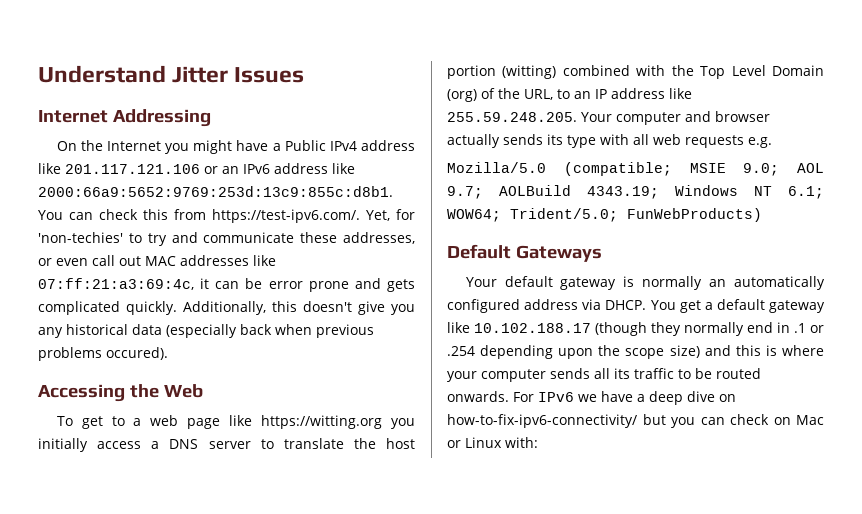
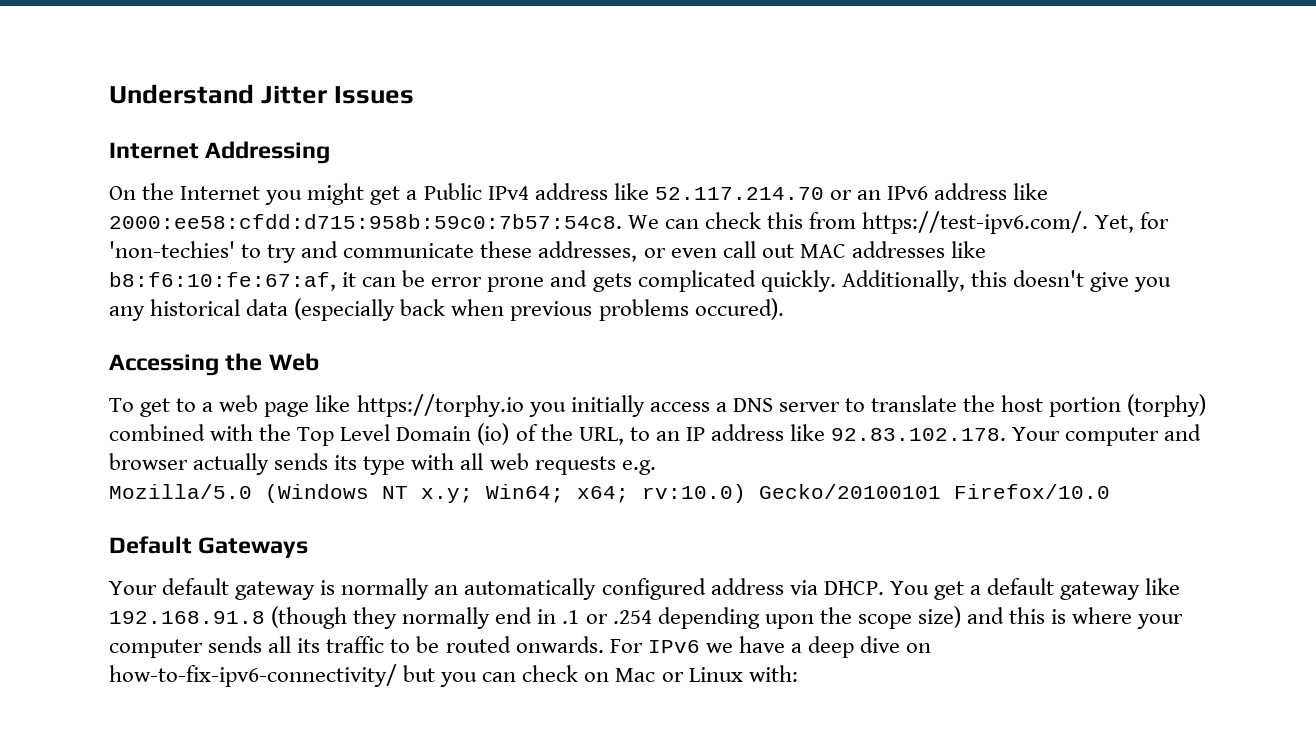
- On the Internet you might have a Public IPv4 address like 201.117.121.106 or an IPv6 address like 2000:66a9:5652:9769:253d:13c9:855c:d8b1. You can check this from https://test-ipv6.com/. Yet, for 'non-techies' to try and communicate these addresses, or even call out MAC addresses like 07:ff:21:a3:69:4c, it can be error prone and gets complicated quickly.
+ On the Internet you might get a Public IPv4 address like 52.117.214.70 or an IPv6 address like 2000:ee58:cfdd:d715:958b:59c0:7b57:54c8. We can check this from https://test-ipv6.com/. Yet, for 'non-techies' to try and communicate these addresses, or even call out MAC addresses like b8:f6:10:fe:67:af, it can be error prone and gets complicated quickly.
- To get to a web page like https://witting.org you initially access a DNS server to translate the host portion (witting) combined with the Top Level Domain (org) of the URL, to an IP address like 255.59.248.205. Your computer and browser actually sends its type with all web requests e.g.
+ To get to a web page like https://torphy.io you initially access a DNS server to translate the host portion (torphy) combined with the Top Level Domain (io) of the URL, to an IP address like 92.83.102.178. Your computer and browser actually sends its type with all web requests e.g.
- Mozilla/5.0 (compatible; MSIE 9.0; AOL 9.7; AOLBuild 4343.19; Windows NT 6.1; WOW64; Trident/5.0; FunWebProducts)
+ Mozilla/5.0 (Windows NT x.y; Win64; x64; rv:10.0) Gecko/20100101 Firefox/10.0
- You get a default gateway like 10.102.188.17 (though they normally end in .1 or .254 depending upon the scope size) and this is where your computer sends all its traffic to be routed onwards.
+ You get a default gateway like 192.168.91.8 (though they normally end in .1 or .254 depending upon the scope size) and this is where your computer sends all its traffic to be routed onwards.

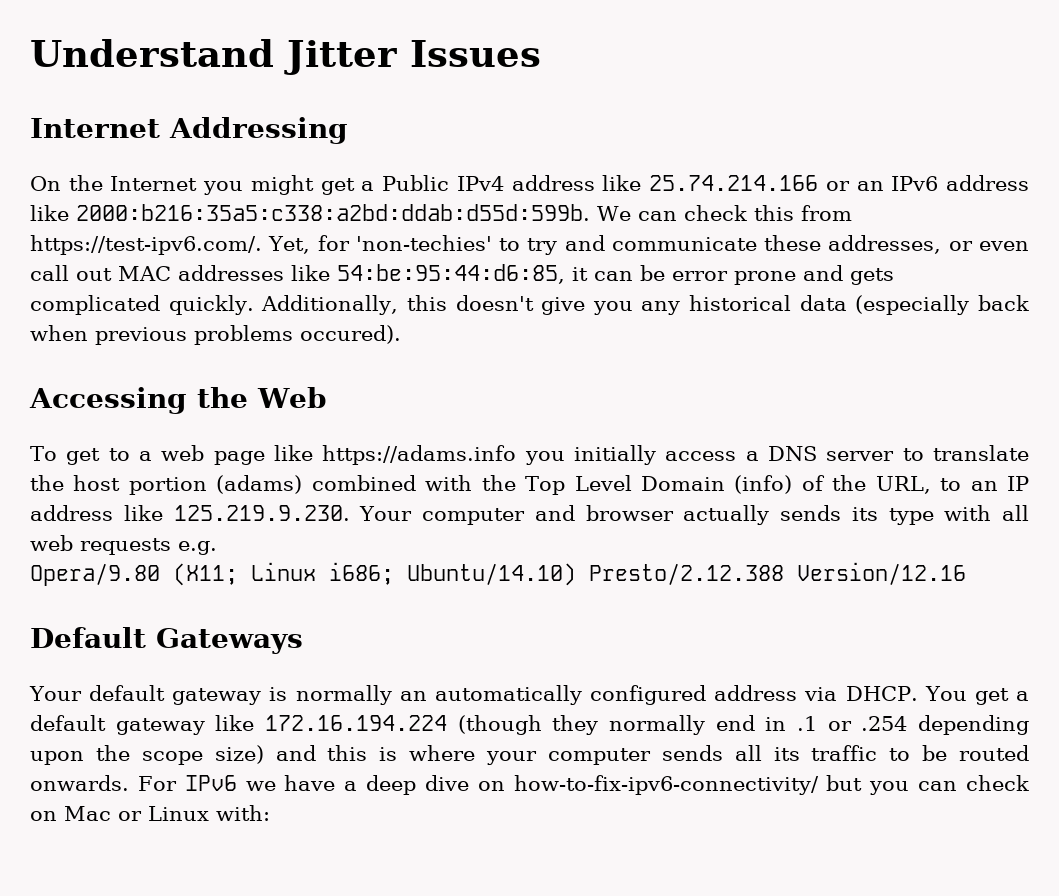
- On the Internet you might get a Public IPv4 address like 52.117.214.70 or an IPv6 address like 2000:ee58:cfdd:d715:958b:59c0:7b57:54c8.
+ On the Internet you might get a Public IPv4 address like 25.74.214.166 or an IPv6 address like 2000:b216:35a5:c338:a2bd:ddab:d55d:599b.
- We can check this from https://test-ipv6.com/. Yet, for 'non-techies' to try and communicate these addresses, or even call out MAC addresses like b8:f6:10:fe:67:af, it can be error prone and gets complicated quickly.
+ We can check this from https://test-ipv6.com/. Yet, for 'non-techies' to try and communicate these addresses, or even call out MAC addresses like 54:be:95:44:d6:85, it can be error prone and gets complicated quickly.
- To get to a web page like https://torphy.io you initially access a DNS server to translate the host portion (torphy) combined with the Top Level Domain (io) of the URL, to an IP address like 92.83.102.178. Your computer and browser actually sends its type with all web requests e.g.
+ To get to a web page like https://adams.info you initially access a DNS server to translate the host portion (adams) combined with the Top Level Domain (info) of the URL, to an IP address like 125.219.9.230. Your computer and browser actually sends its type with all web requests e.g.
- Mozilla/5.0 (Windows NT x.y; Win64; x64; rv:10.0) Gecko/20100101 Firefox/10.0
+ Opera/9.80 (X11; Linux i686; Ubuntu/14.10) Presto/2.12.388 Version/12.16
- You get a default gateway like 192.168.91.8 (though they normally end in .1 or .254 depending upon the scope size) and this is where your computer sends all its traffic to be routed onwards.
+ You get a default gateway like 172.16.194.224 (though they normally end in .1 or .254 depending upon the scope size) and this is where your computer sends all its traffic to be routed onwards.

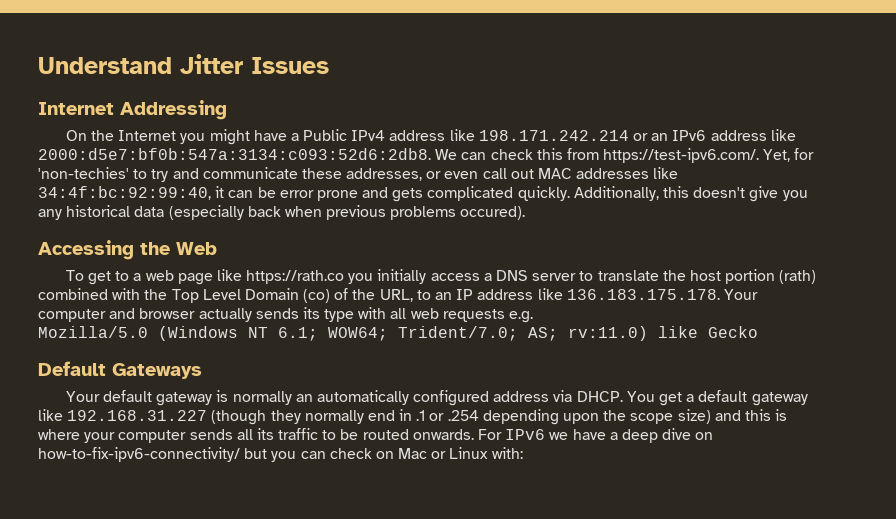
- On the Internet you might get a Public IPv4 address like 25.74.214.166 or an IPv6 address like 2000:b216:35a5:c338:a2bd:ddab:d55d:599b.
+ On the Internet you might have a Public IPv4 address like 198.171.242.214 or an IPv6 address like 2000:d5e7:bf0b:547a:3134:c093:52d6:2db8.
- We can check this from https://test-ipv6.com/. Yet, for 'non-techies' to try and communicate these addresses, or even call out MAC addresses like 54:be:95:44:d6:85, it can be error prone and gets complicated quickly.
+ We can check this from https://test-ipv6.com/. Yet, for 'non-techies' to try and communicate these addresses, or even call out MAC addresses like 34:4f:bc:92:99:40, it can be error prone and gets complicated quickly.
- To get to a web page like https://adams.info you initially access a DNS server to translate the host portion (adams) combined with the Top Level Domain (info) of the URL, to an IP address like 125.219.9.230. Your computer and browser actually sends its type with all web requests e.g.
+ To get to a web page like https://rath.co you initially access a DNS server to translate the host portion (rath) combined with the Top Level Domain (co) of the URL, to an IP address like 136.183.175.178. Your computer and browser actually sends its type with all web requests e.g.
- Opera/9.80 (X11; Linux i686; Ubuntu/14.10) Presto/2.12.388 Version/12.16
+ Mozilla/5.0 (Windows NT 6.1; WOW64; Trident/7.0; AS; rv:11.0) like Gecko
- You get a default gateway like 172.16.194.224 (though they normally end in .1 or .254 depending upon the scope size) and this is where your computer sends all its traffic to be routed onwards.
+ You get a default gateway like 192.168.31.227 (though they normally end in .1 or .254 depending upon the scope size) and this is where your computer sends all its traffic to be routed onwards.

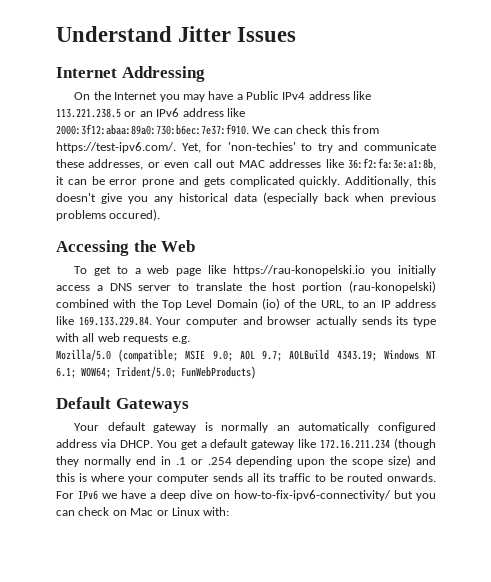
- On the Internet you might have a Public IPv4 address like 198.171.242.214 or an IPv6 address like 2000:d5e7:bf0b:547a:3134:c093:52d6:2db8.
+ On the Internet you may have a Public IPv4 address like 113.221.238.5 or an IPv6 address like 2000:3f12:abaa:89a0:730:b6ec:7e37:f910.
- We can check this from https://test-ipv6.com/. Yet, for 'non-techies' to try and communicate these addresses, or even call out MAC addresses like 34:4f:bc:92:99:40, it can be error prone and gets complicated quickly.
+ We can check this from https://test-ipv6.com/. Yet, for 'non-techies' to try and communicate these addresses, or even call out MAC addresses like 36:f2:fa:3e:a1:8b, it can be error prone and gets complicated quickly.
- To get to a web page like https://rath.co you initially access a DNS server to translate the host portion (rath) combined with the Top Level Domain (co) of the URL, to an IP address like 136.183.175.178. Your computer and browser actually sends its type with all web requests e.g.
+ To get to a web page like https://rau-konopelski.io you initially access a DNS server to translate the host portion (rau-konopelski) combined with the Top Level Domain (io) of the URL, to an IP address like 169.133.229.84. Your computer and browser actually sends its type with all web requests e.g.
- Mozilla/5.0 (Windows NT 6.1; WOW64; Trident/7.0; AS; rv:11.0) like Gecko
+ Mozilla/5.0 (compatible; MSIE 9.0; AOL 9.7; AOLBuild 4343.19; Windows NT 6.1; WOW64; Trident/5.0; FunWebProducts)
- You get a default gateway like 192.168.31.227 (though they normally end in .1 or .254 depending upon the scope size) and this is where your computer sends all its traffic to be routed onwards.
+ You get a default gateway like 172.16.211.234 (though they normally end in .1 or .254 depending upon the scope size) and this is where your computer sends all its traffic to be routed onwards.

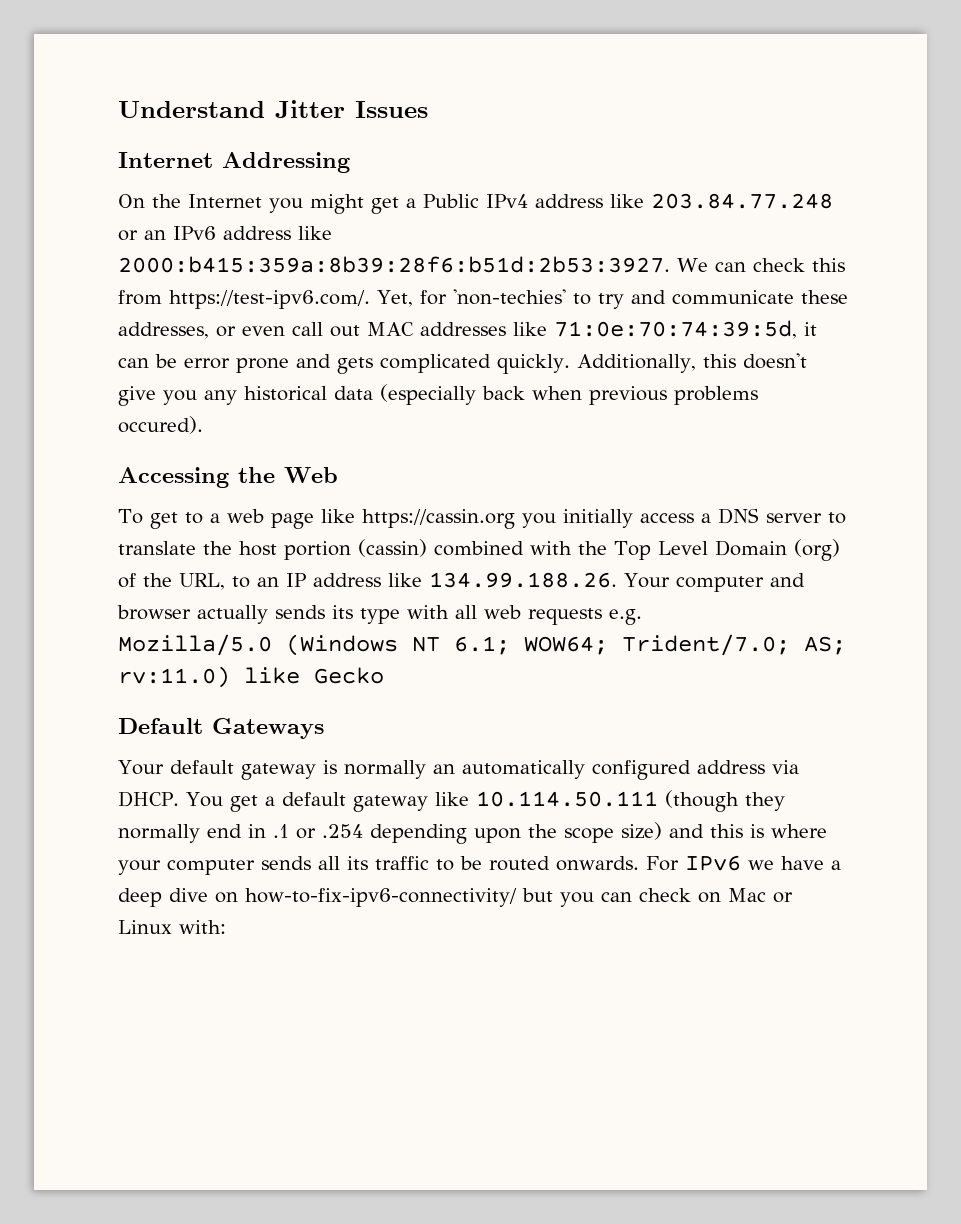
- On the Internet you may have a Public IPv4 address like 113.221.238.5 or an IPv6 address like 2000:3f12:abaa:89a0:730:b6ec:7e37:f910.
+ On the Internet you might get a Public IPv4 address like 203.84.77.248 or an IPv6 address like 2000:b415:359a:8b39:28f6:b51d:2b53:3927.
- We can check this from https://test-ipv6.com/. Yet, for 'non-techies' to try and communicate these addresses, or even call out MAC addresses like 36:f2:fa:3e:a1:8b, it can be error prone and gets complicated quickly.
+ We can check this from https://test-ipv6.com/. Yet, for 'non-techies' to try and communicate these addresses, or even call out MAC addresses like 71:0e:70:74:39:5d, it can be error prone and gets complicated quickly.
- To get to a web page like https://rau-konopelski.io you initially access a DNS server to translate the host portion (rau-konopelski) combined with the Top Level Domain (io) of the URL, to an IP address like 169.133.229.84. Your computer and browser actually sends its type with all web requests e.g.
+ To get to a web page like https://cassin.org you initially access a DNS server to translate the host portion (cassin) combined with the Top Level Domain (org) of the URL, to an IP address like 134.99.188.26. Your computer and browser actually sends its type with all web requests e.g.
- Mozilla/5.0 (compatible; MSIE 9.0; AOL 9.7; AOLBuild 4343.19; Windows NT 6.1; WOW64; Trident/5.0; FunWebProducts)
+ Mozilla/5.0 (Windows NT 6.1; WOW64; Trident/7.0; AS; rv:11.0) like Gecko
- You get a default gateway like 172.16.211.234 (though they normally end in .1 or .254 depending upon the scope size) and this is where your computer sends all its traffic to be routed onwards.
+ You get a default gateway like 10.114.50.111 (though they normally end in .1 or .254 depending upon the scope size) and this is where your computer sends all its traffic to be routed onwards.

